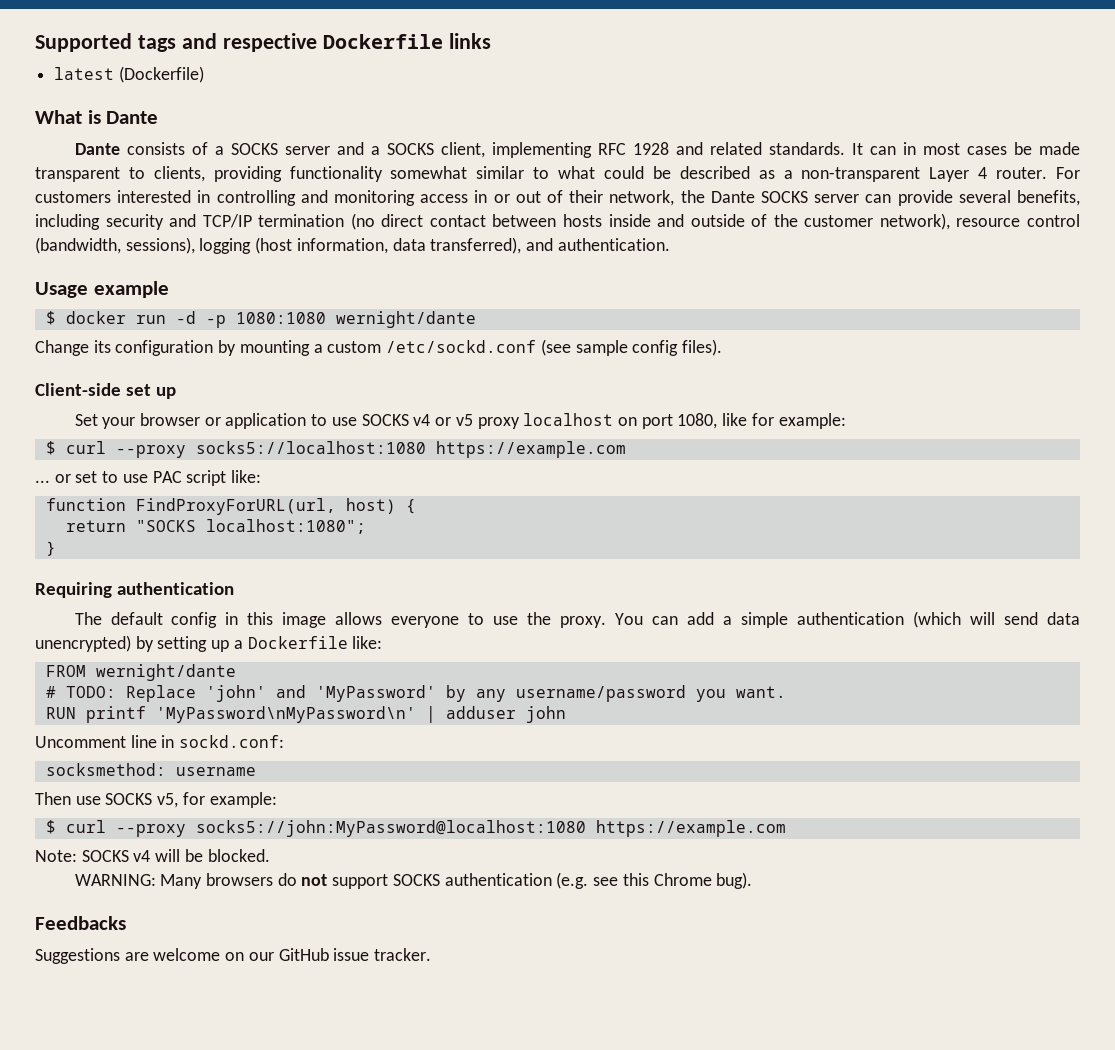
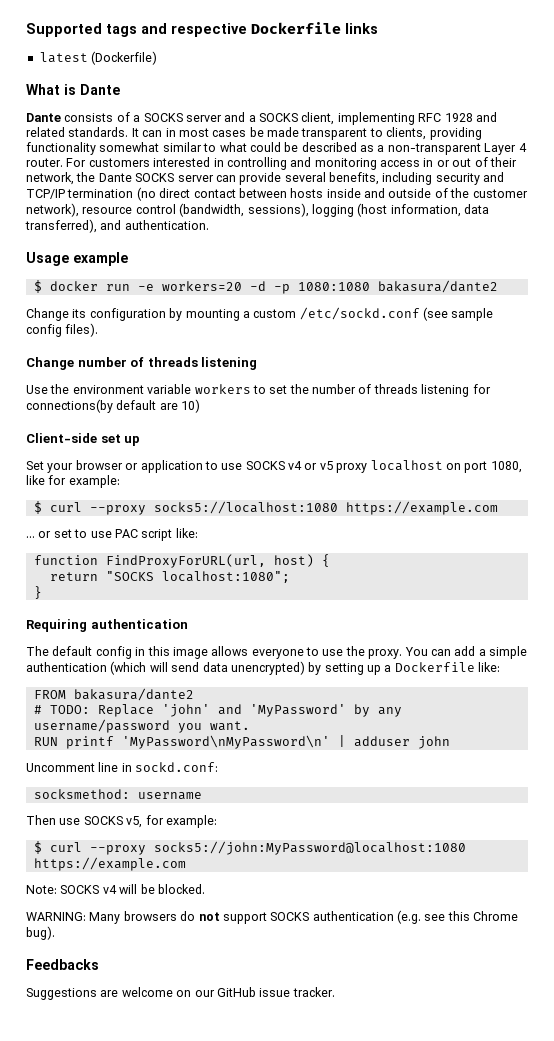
- $ docker run -d -p 1080:1080 wernight/dante
+ $ docker run -e workers=20 -d -p 1080:1080 bakasura/dante2
+ Change number of threads listening
+ Use the environment variable workers to set the number of threads listening for connections(by default are 10)
- FROM wernight/dante
+ FROM bakasura/dante2

